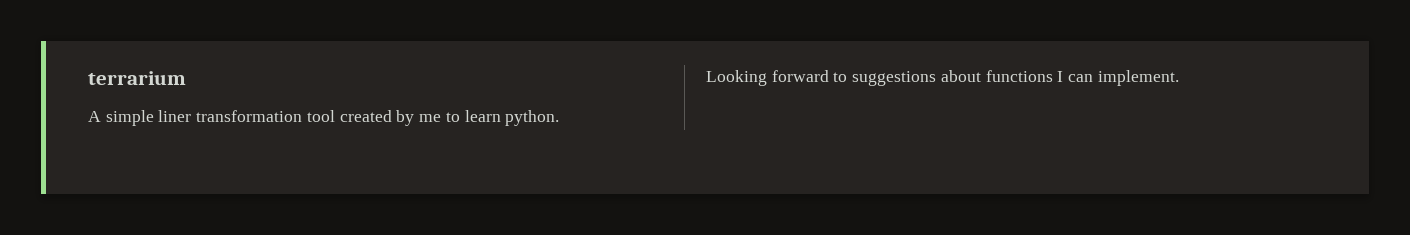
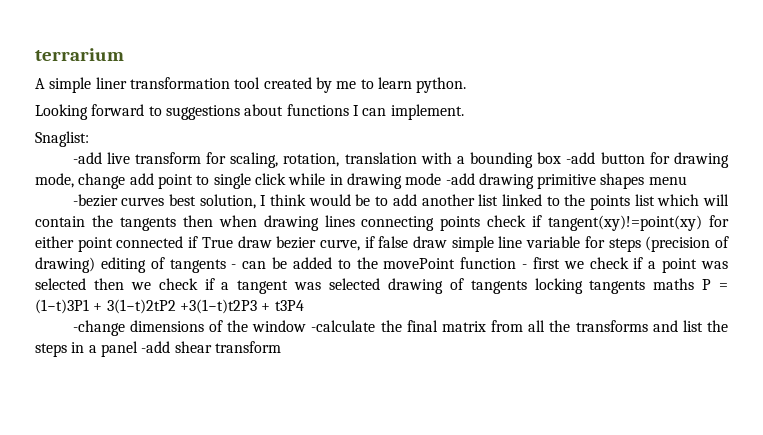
+ Snaglist:
+ -add live transform for scaling, rotation, translation with a bounding box -add button for drawing mode, change add point to single click while in drawing mode -add drawing primitive shapes menu
+ -bezier curves best solution, I think would be to add another list linked to the points list which will contain the tangents then when drawing lines connecting points check if tangent(xy)!=point(xy) for either point connected if True draw bezier curve, if false draw simple line variable for steps (precision of drawing) editing of tangents - can be added to the movePoint function - first we check if a point was selected then we check if a tangent was selected drawing of tangents locking tangents maths P = (1−t)3P1 + 3(1−t)2tP2 +3(1−t)t2P3 + t3P4
+ -change dimensions of the window -calculate the final matrix from all the transforms and list the steps in a panel -add shear transform

